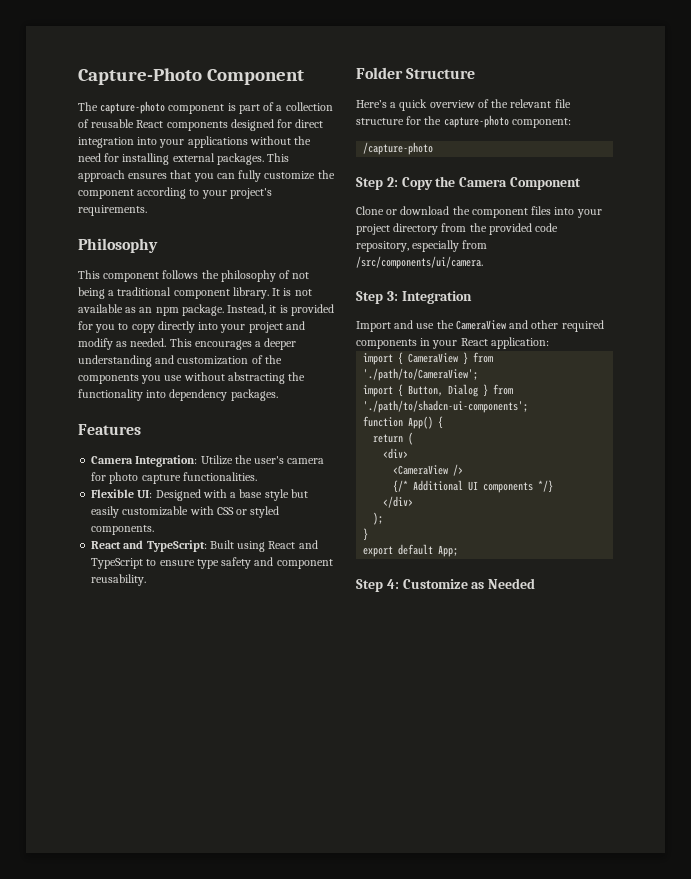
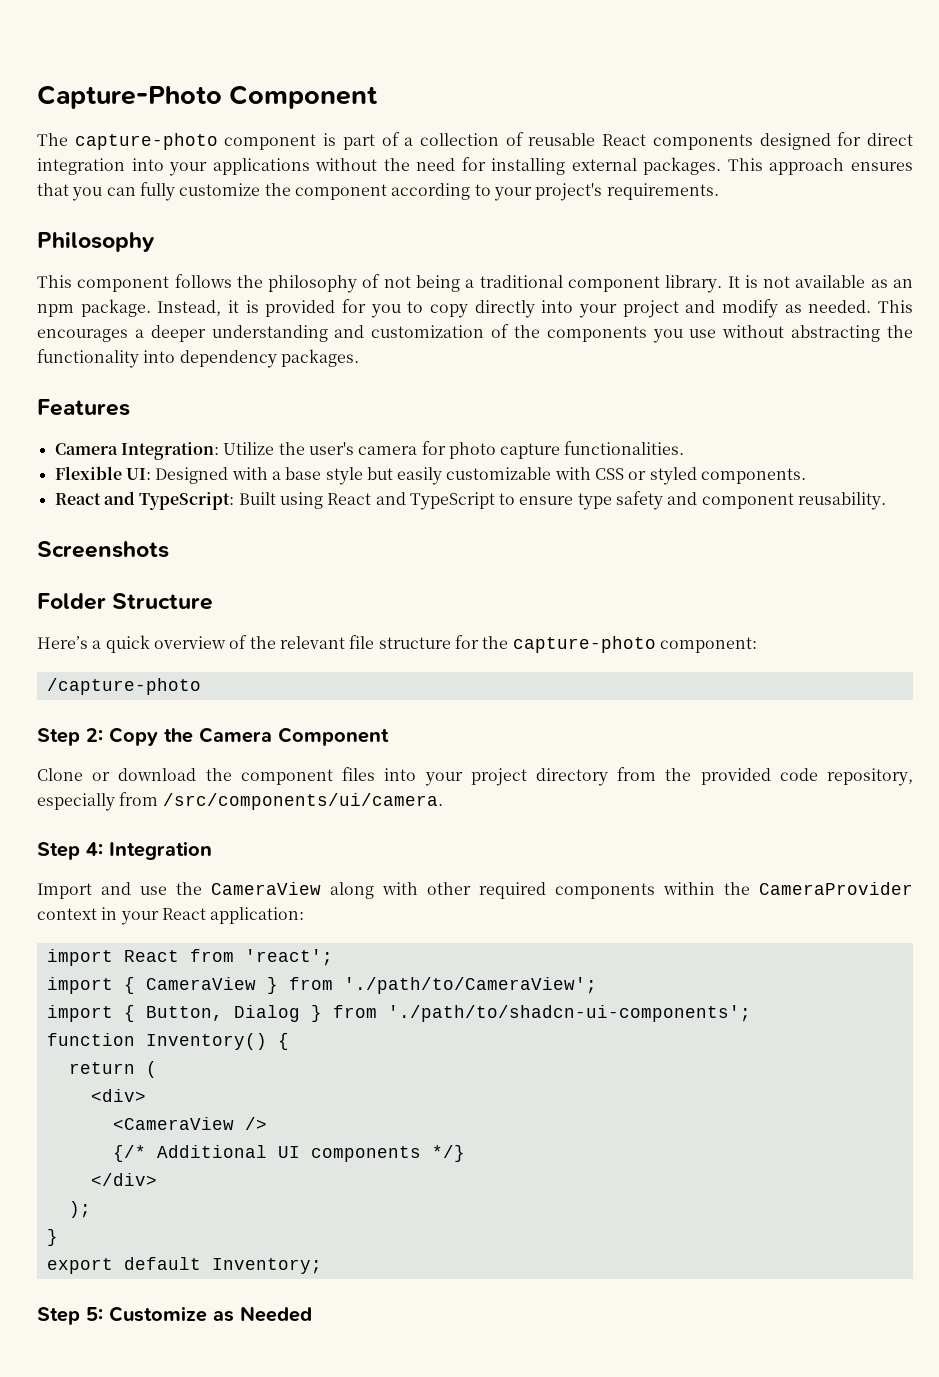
+ Screenshots
- Step 3: Integration
+ Step 4: Integration
- Import and use the CameraView and other required components in your React application:
+ Import and use the CameraView along with other required components within the CameraProvider context in your React application:
+ import React from 'react';
- function App() {
+ function Inventory() {
- export default App;
- Step 4: Customize as Needed
+ export default Inventory;
+ Step 5: Customize as Needed

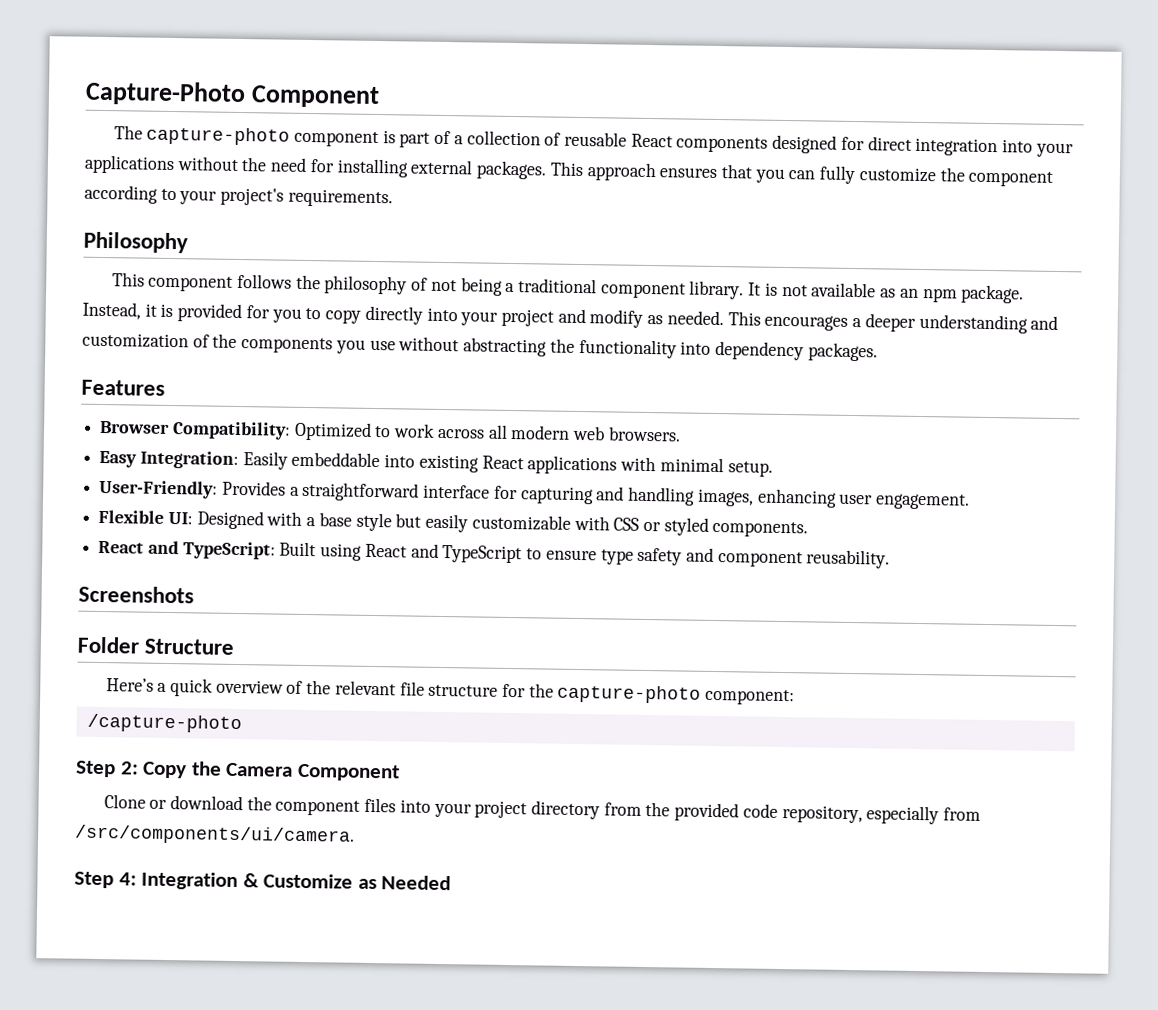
- Camera Integration: Utilize the user's camera for photo capture functionalities.
+ Browser Compatibility: Optimized to work across all modern web browsers.
+ Easy Integration: Easily embeddable into existing React applications with minimal setup.
+ User-Friendly: Provides a straightforward interface for capturing and handling images, enhancing user engagement.
- Step 4: Integration
- Import and use the CameraView along with other required components within the CameraProvider context in your React application:
- import React from 'react';
- import { CameraView } from './path/to/CameraView';
- import { Button, Dialog } from './path/to/shadcn-ui-components';
- function Inventory() {
- return (
- <div>
- <CameraView />
- {/* Additional UI components */}
- </div>
- );
- }
- export default Inventory;
- Step 5: Customize as Needed
+ Step 4: Integration & Customize as Needed

